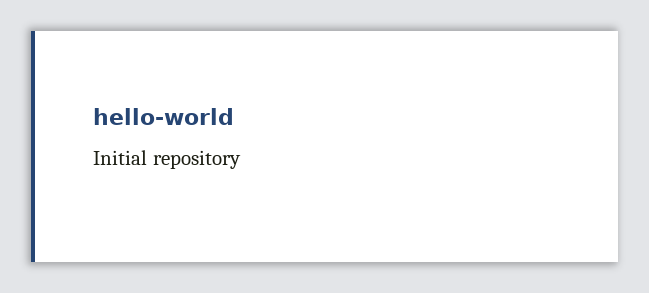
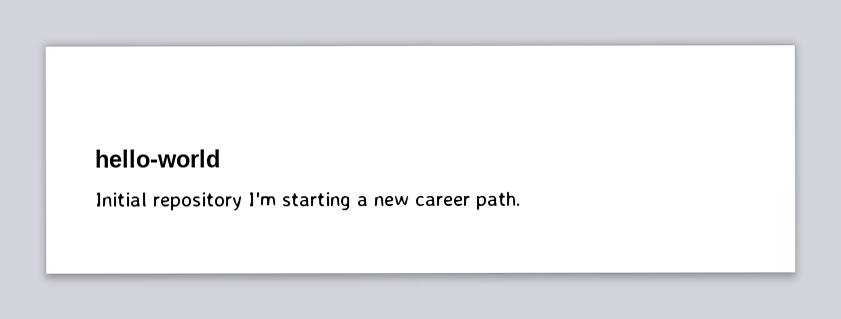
- Initial repository
+ Initial repository I'm starting a new career path.

